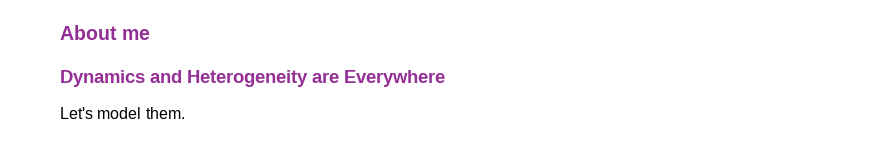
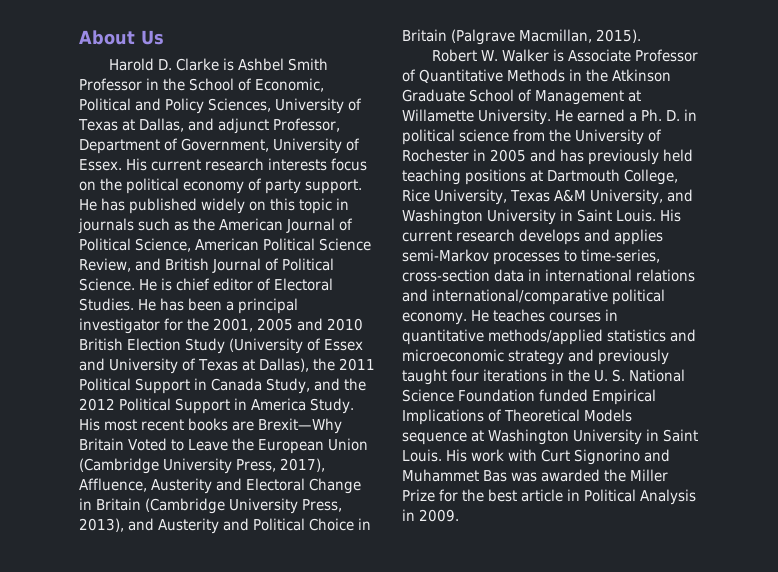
- About me
- Dynamics and Heterogeneity are Everywhere
- Let's model them.
+ About Us
+ Harold D. Clarke is Ashbel Smith Professor in the School of Economic, Political and Policy Sciences, University of Texas at Dallas, and adjunct Professor, Department of Government, University of Essex. His current research interests focus on the political economy of party support. He has published widely on this topic in journals such as the American Journal of Political Science, American Political Science Review, and British Journal of Political Science. He is chief editor of Electoral Studies. He has been a principal investigator for the 2001, 2005 and 2010 British Election Study (University of Essex and University of Texas at Dallas), the 2011 Political Support in Canada Study, and the 2012 Political Support in America Study. His most recent books are Brexit—Why Britain Voted to Leave the European Union (Cambridge University Press, 2017), Affluence, Austerity and Electoral Change in Britain (Cambridge University Press, 2013), and Austerity and Political Choice in Britain (Palgrave Macmillan, 2015).
+ Robert W. Walker is Associate Professor of Quantitative Methods in the Atkinson Graduate School of Management at Willamette University. He earned a Ph. D. in political science from the University of Rochester in 2005 and has previously held teaching positions at Dartmouth College, Rice University, Texas A&M University, and Washington University in Saint Louis. His current research develops and applies semi-Markov processes to time-series, cross-section data in international relations and international/comparative political economy. He teaches courses in quantitative methods/applied statistics and microeconomic strategy and previously taught four iterations in the U. S. National Science Foundation funded Empirical Implications of Theoretical Models sequence at Washington University in Saint Louis. His work with Curt Signorino and Muhammet Bas was awarded the Miller Prize for the best article in Political Analysis in 2009.

